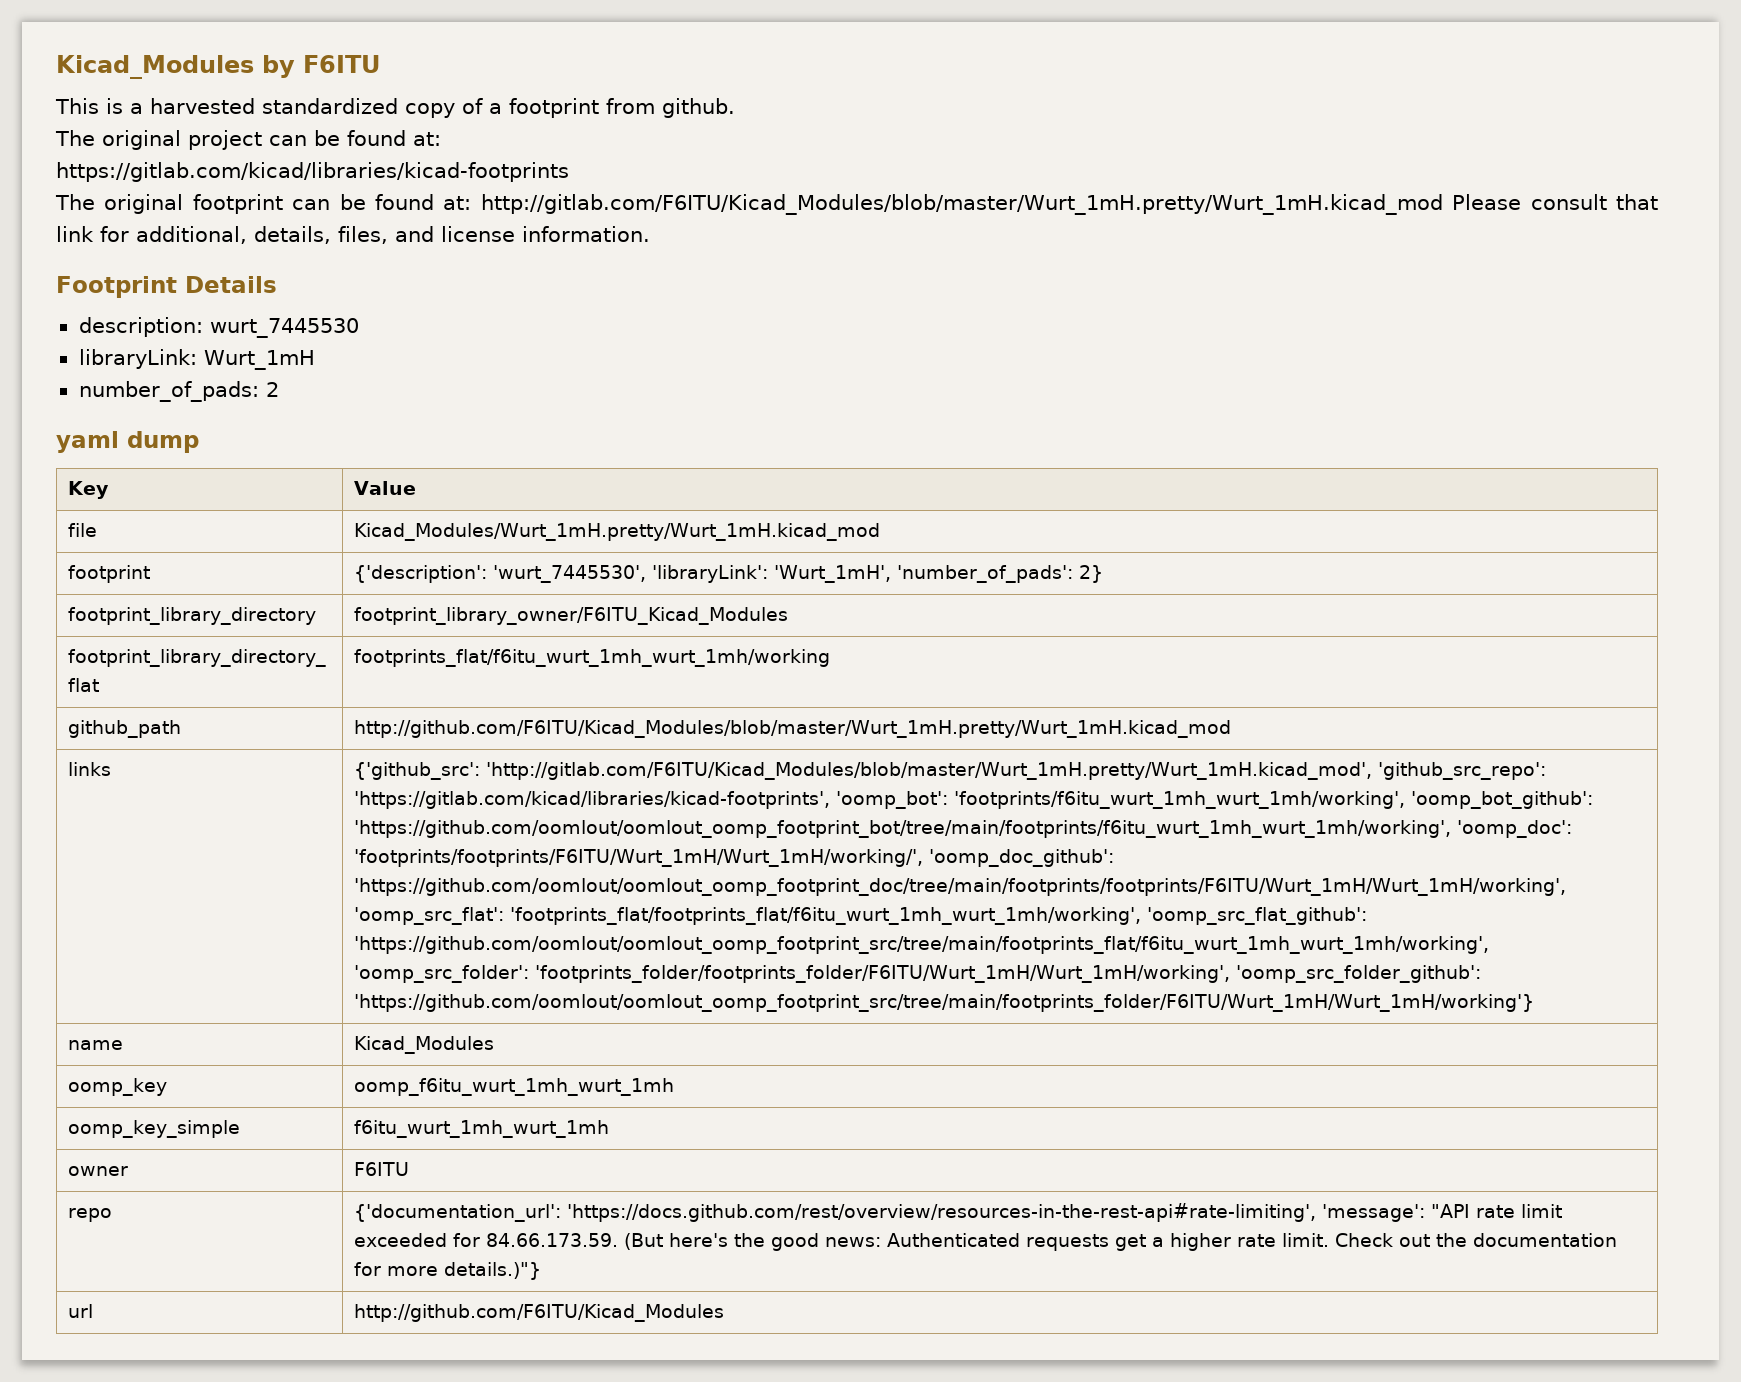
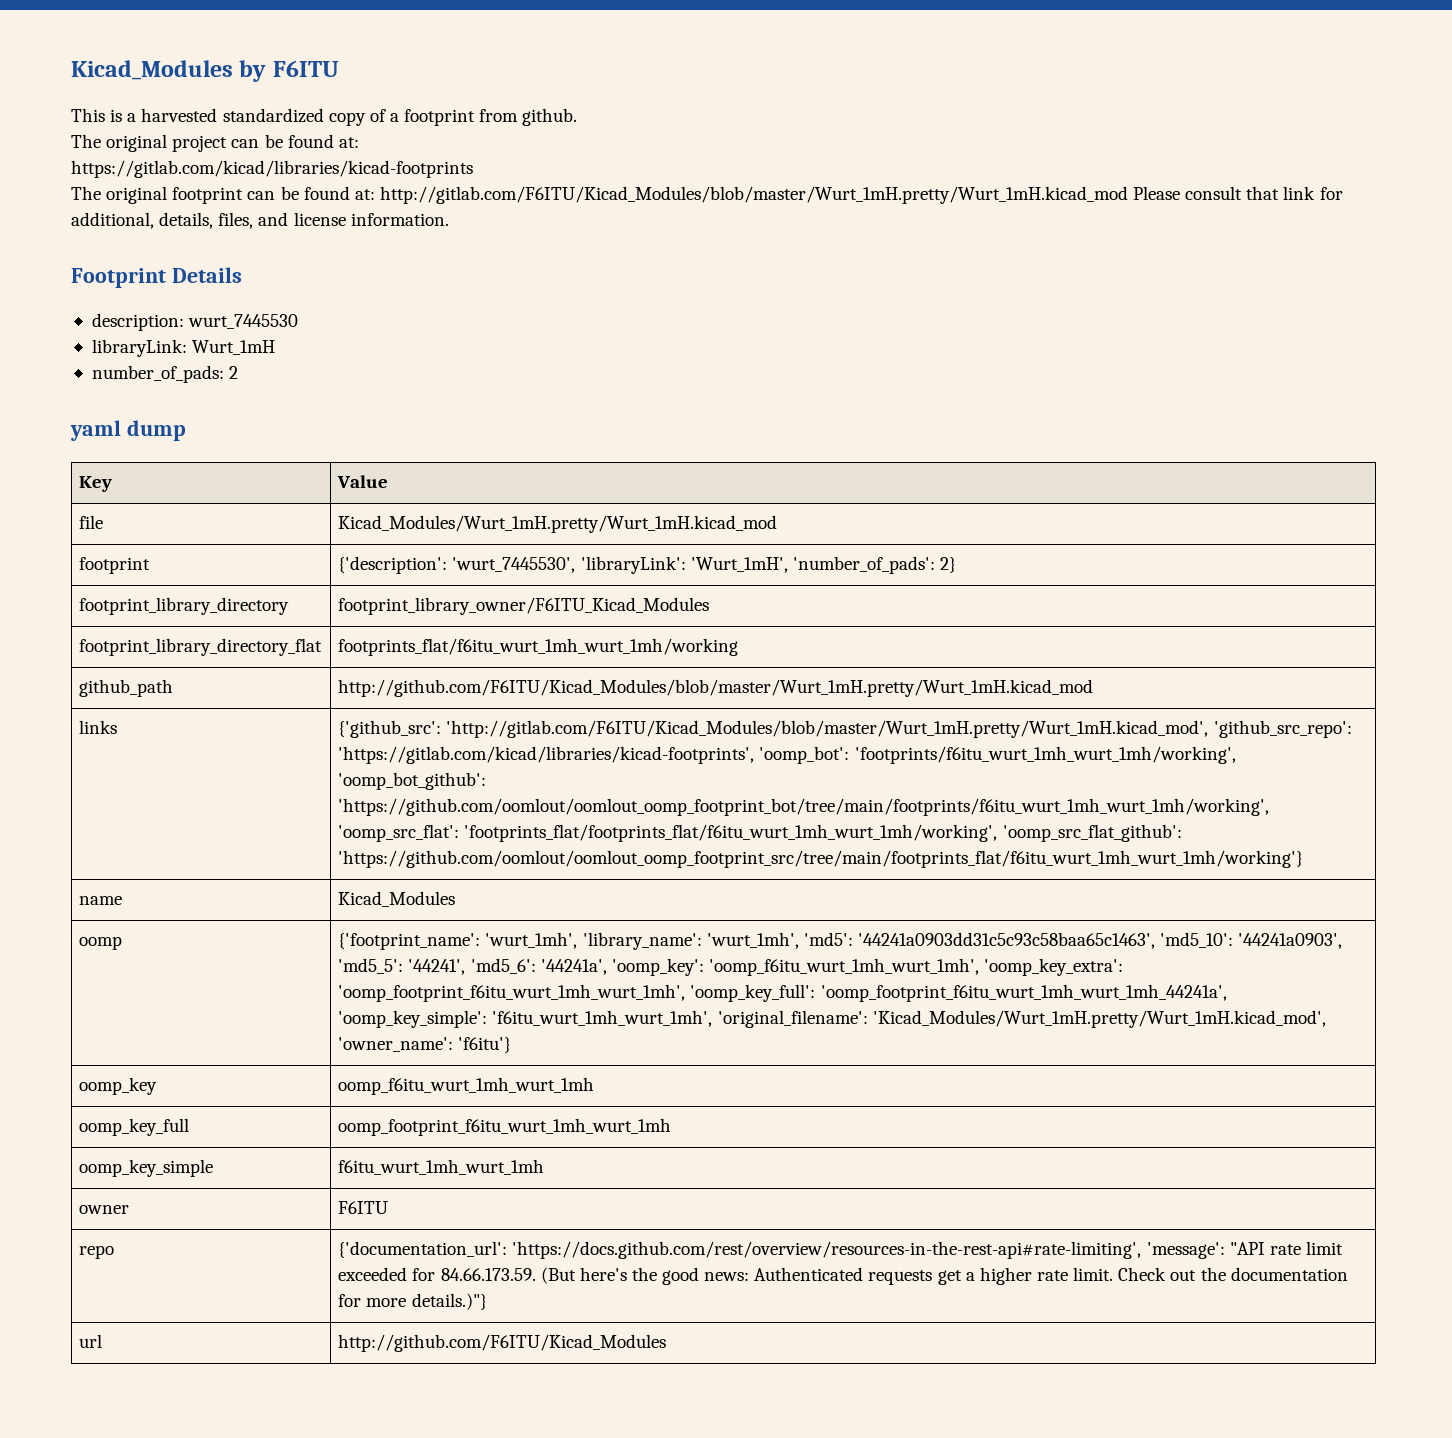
- links | {'github_src': 'http://gitlab.com/F6ITU/Kicad_Modules/blob/master/Wurt_1mH.pretty/Wurt_1mH.kicad_mod', 'github_src_repo': 'https://gitlab.com/kicad/libraries/kicad-footprints', 'oomp_bot': 'footprints/f6itu_wurt_1mh_wurt_1mh/working', 'oomp_bot_github': 'https://github.com/oomlout/oomlout_oomp_footprint_bot/tree/main/footprints/f6itu_wurt_1mh_wurt_1mh/working', 'oomp_doc': 'footprints/footprints/F6ITU/Wurt_1mH/Wurt_1mH/working/', 'oomp_doc_github': 'https://github.com/oomlout/oomlout_oomp_footprint_doc/tree/main/footprints/footprints/F6ITU/Wurt_1mH/Wurt_1mH/working', 'oomp_src_flat': 'footprints_flat/footprints_flat/f6itu_wurt_1mh_wurt_1mh/working', 'oomp_src_flat_github': 'https://github.com/oomlout/oomlout_oomp_footprint_src/tree/main/footprints_flat/f6itu_wurt_1mh_wurt_1mh/working', 'oomp_src_folder': 'footprints_folder/footprints_folder/F6ITU/Wurt_1mH/Wurt_1mH/working', 'oomp_src_folder_github': 'https://github.com/oomlout/oomlout_oomp_footprint_src/tree/main/footprints_folder/F6ITU/Wurt_1mH/Wurt_1mH/working'}
+ links | {'github_src': 'http://gitlab.com/F6ITU/Kicad_Modules/blob/master/Wurt_1mH.pretty/Wurt_1mH.kicad_mod', 'github_src_repo': 'https://gitlab.com/kicad/libraries/kicad-footprints', 'oomp_bot': 'footprints/f6itu_wurt_1mh_wurt_1mh/working', 'oomp_bot_github': 'https://github.com/oomlout/oomlout_oomp_footprint_bot/tree/main/footprints/f6itu_wurt_1mh_wurt_1mh/working', 'oomp_src_flat': 'footprints_flat/footprints_flat/f6itu_wurt_1mh_wurt_1mh/working', 'oomp_src_flat_github': 'https://github.com/oomlout/oomlout_oomp_footprint_src/tree/main/footprints_flat/f6itu_wurt_1mh_wurt_1mh/working'}
  name | Kicad_Modules
+ oomp | {'footprint_name': 'wurt_1mh', 'library_name': 'wurt_1mh', 'md5': '44241a0903dd31c5c93c58baa65c1463', 'md5_10': '44241a0903', 'md5_5': '44241', 'md5_6': '44241a', 'oomp_key': 'oomp_f6itu_wurt_1mh_wurt_1mh', 'oomp_key_extra': 'oomp_footprint_f6itu_wurt_1mh_wurt_1mh', 'oomp_key_full': 'oomp_footprint_f6itu_wurt_1mh_wurt_1mh_44241a', 'oomp_key_simple': 'f6itu_wurt_1mh_wurt_1mh', 'original_filename': 'Kicad_Modules/Wurt_1mH.pretty/Wurt_1mH.kicad_mod', 'owner_name': 'f6itu'}
+ oomp_key_full | oomp_footprint_f6itu_wurt_1mh_wurt_1mh

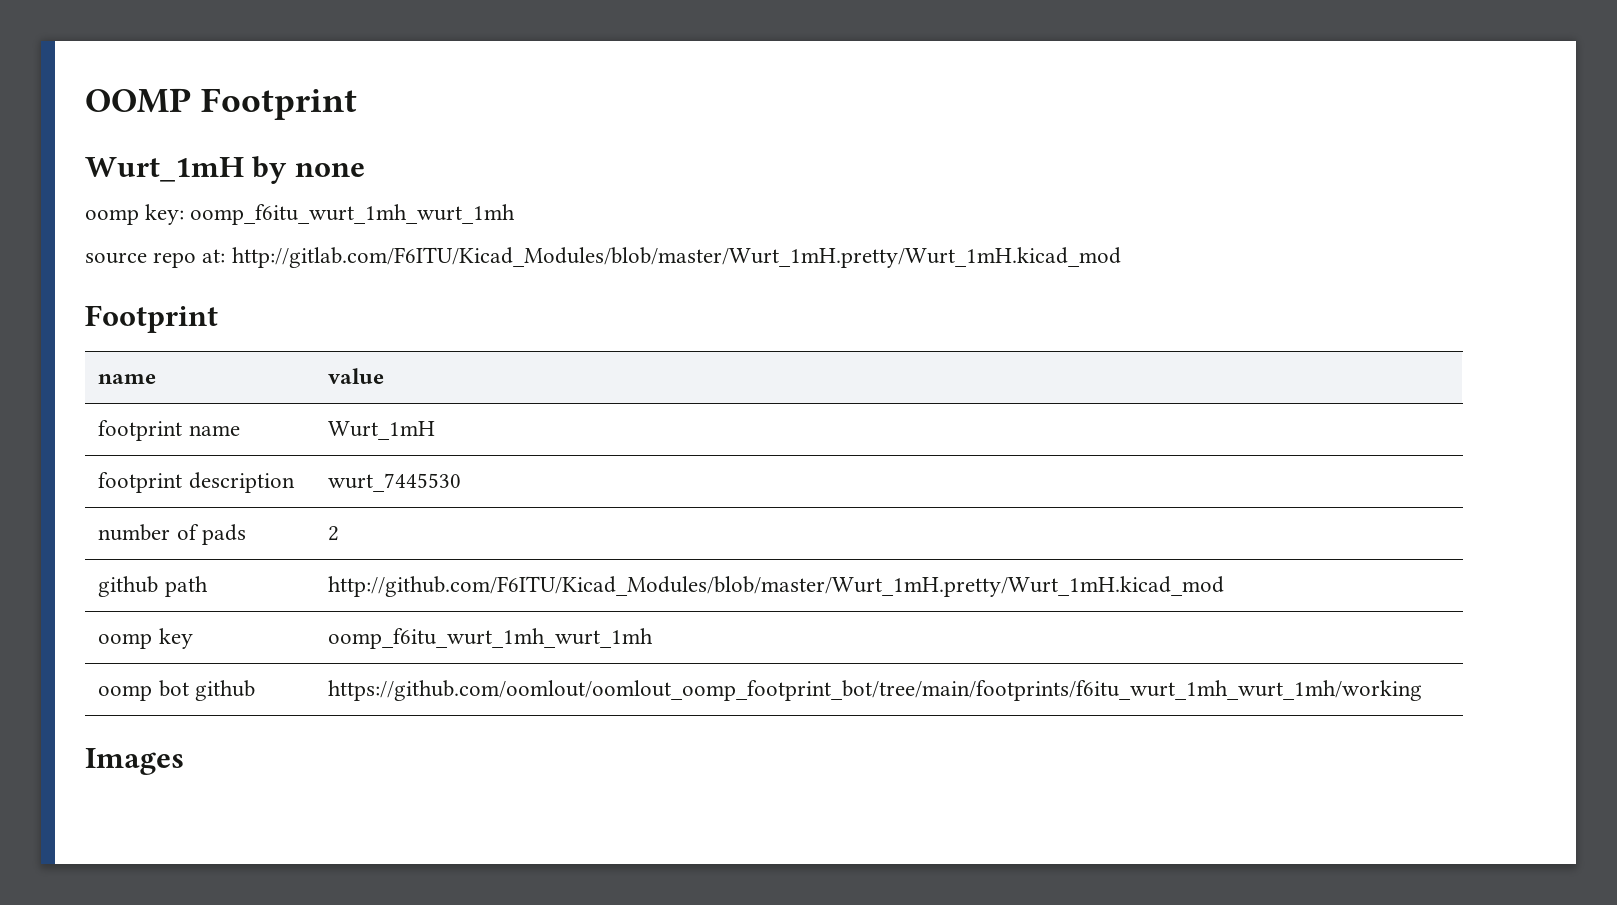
- Kicad_Modules by F6ITU
- This is a harvested standardized copy of a footprint from github.
- The original project can be found at:
- https://gitlab.com/kicad/libraries/kicad-footprints
- The original footprint can be found at: http://gitlab.com/F6ITU/Kicad_Modules/blob/master/Wurt_1mH.pretty/Wurt_1mH.kicad_mod Please consult that link for additional, details, files, and license information.
- Footprint Details
- description: wurt_7445530
- libraryLink: Wurt_1mH
- number_of_pads: 2
- yaml dump
- Key | Value
- file | Kicad_Modules/Wurt_1mH.pretty/Wurt_1mH.kicad_mod
- footprint | {'description': 'wurt_7445530', 'libraryLink': 'Wurt_1mH', 'number_of_pads': 2}
- footprint_library_directory | footprint_library_owner/F6ITU_Kicad_Modules
- footprint_library_directory_flat | footprints_flat/f6itu_wurt_1mh_wurt_1mh/working
- github_path | http://github.com/F6ITU/Kicad_Modules/blob/master/Wurt_1mH.pretty/Wurt_1mH.kicad_mod
- links | {'github_src': 'http://gitlab.com/F6ITU/Kicad_Modules/blob/master/Wurt_1mH.pretty/Wurt_1mH.kicad_mod', 'github_src_repo': 'https://gitlab.com/kicad/libraries/kicad-footprints', 'oomp_bot': 'footprints/f6itu_wurt_1mh_wurt_1mh/working', 'oomp_bot_github': 'https://github.com/oomlout/oomlout_oomp_footprint_bot/tree/main/footprints/f6itu_wurt_1mh_wurt_1mh/working', 'oomp_src_flat': 'footprints_flat/footprints_flat/f6itu_wurt_1mh_wurt_1mh/working', 'oomp_src_flat_github': 'https://github.com/oomlout/oomlout_oomp_footprint_src/tree/main/footprints_flat/f6itu_wurt_1mh_wurt_1mh/working'}
- name | Kicad_Modules
- oomp | {'footprint_name': 'wurt_1mh', 'library_name': 'wurt_1mh', 'md5': '44241a0903dd31c5c93c58baa65c1463', 'md5_10': '44241a0903', 'md5_5': '44241', 'md5_6': '44241a', 'oomp_key': 'oomp_f6itu_wurt_1mh_wurt_1mh', 'oomp_key_extra': 'oomp_footprint_f6itu_wurt_1mh_wurt_1mh', 'oomp_key_full': 'oomp_footprint_f6itu_wurt_1mh_wurt_1mh_44241a', 'oomp_key_simple': 'f6itu_wurt_1mh_wurt_1mh', 'original_filename': 'Kicad_Modules/Wurt_1mH.pretty/Wurt_1mH.kicad_mod', 'owner_name': 'f6itu'}
- oomp_key | oomp_f6itu_wurt_1mh_wurt_1mh
- oomp_key_full | oomp_footprint_f6itu_wurt_1mh_wurt_1mh
- oomp_key_simple | f6itu_wurt_1mh_wurt_1mh
- owner | F6ITU
- repo | {'documentation_url': 'https://docs.github.com/rest/overview/resources-in-the-rest-api#rate-limiting', 'message': "API rate limit exceeded for 84.66.173.59. (But here's the good news: Authenticated requests get a higher rate limit. Check out the documentation for more details.)"}
- url | http://github.com/F6ITU/Kicad_Modules
+ OOMP Footprint
+ Wurt_1mH by none
+ oomp key: oomp_f6itu_wurt_1mh_wurt_1mh
+ source repo at: http://gitlab.com/F6ITU/Kicad_Modules/blob/master/Wurt_1mH.pretty/Wurt_1mH.kicad_mod
+ Footprint
+ name | value
+ footprint name | Wurt_1mH
+ footprint description | wurt_7445530
+ number of pads | 2
+ github path | http://github.com/F6ITU/Kicad_Modules/blob/master/Wurt_1mH.pretty/Wurt_1mH.kicad_mod
+ oomp key | oomp_f6itu_wurt_1mh_wurt_1mh
+ oomp bot github | https://github.com/oomlout/oomlout_oomp_footprint_bot/tree/main/footprints/f6itu_wurt_1mh_wurt_1mh/working
+ Images

